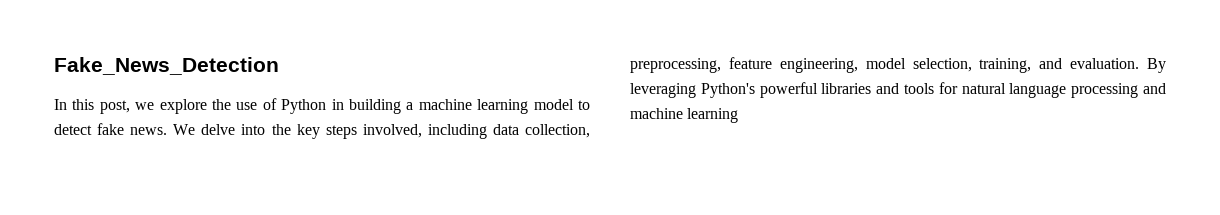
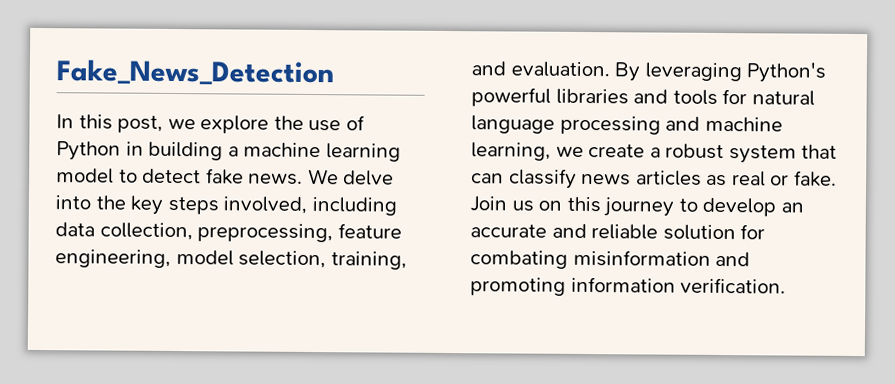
- By leveraging Python's powerful libraries and tools for natural language processing and machine learning
+ By leveraging Python's powerful libraries and tools for natural language processing and machine learning, we create a robust system that can classify news articles as real or fake. Join us on this journey to develop an accurate and reliable solution for combating misinformation and promoting information verification.

